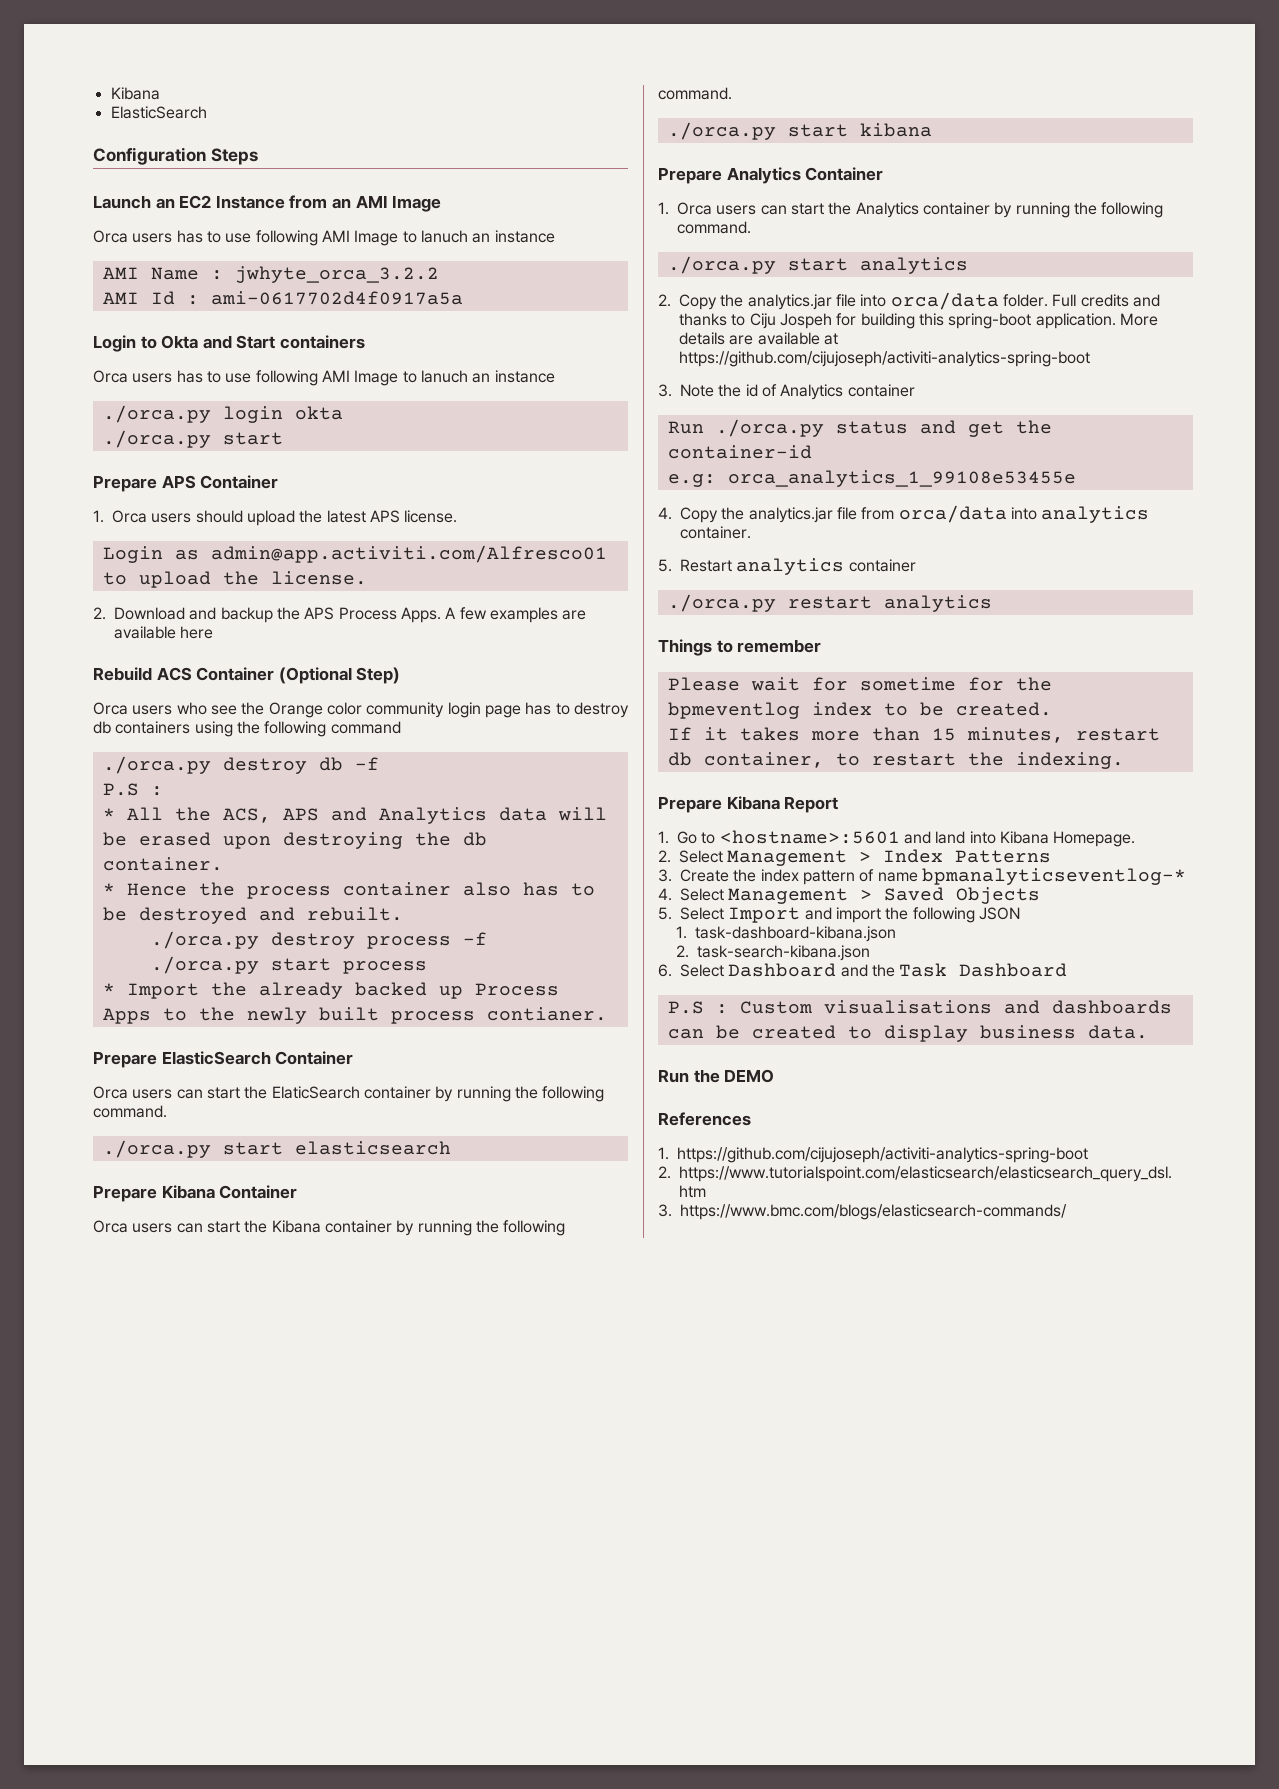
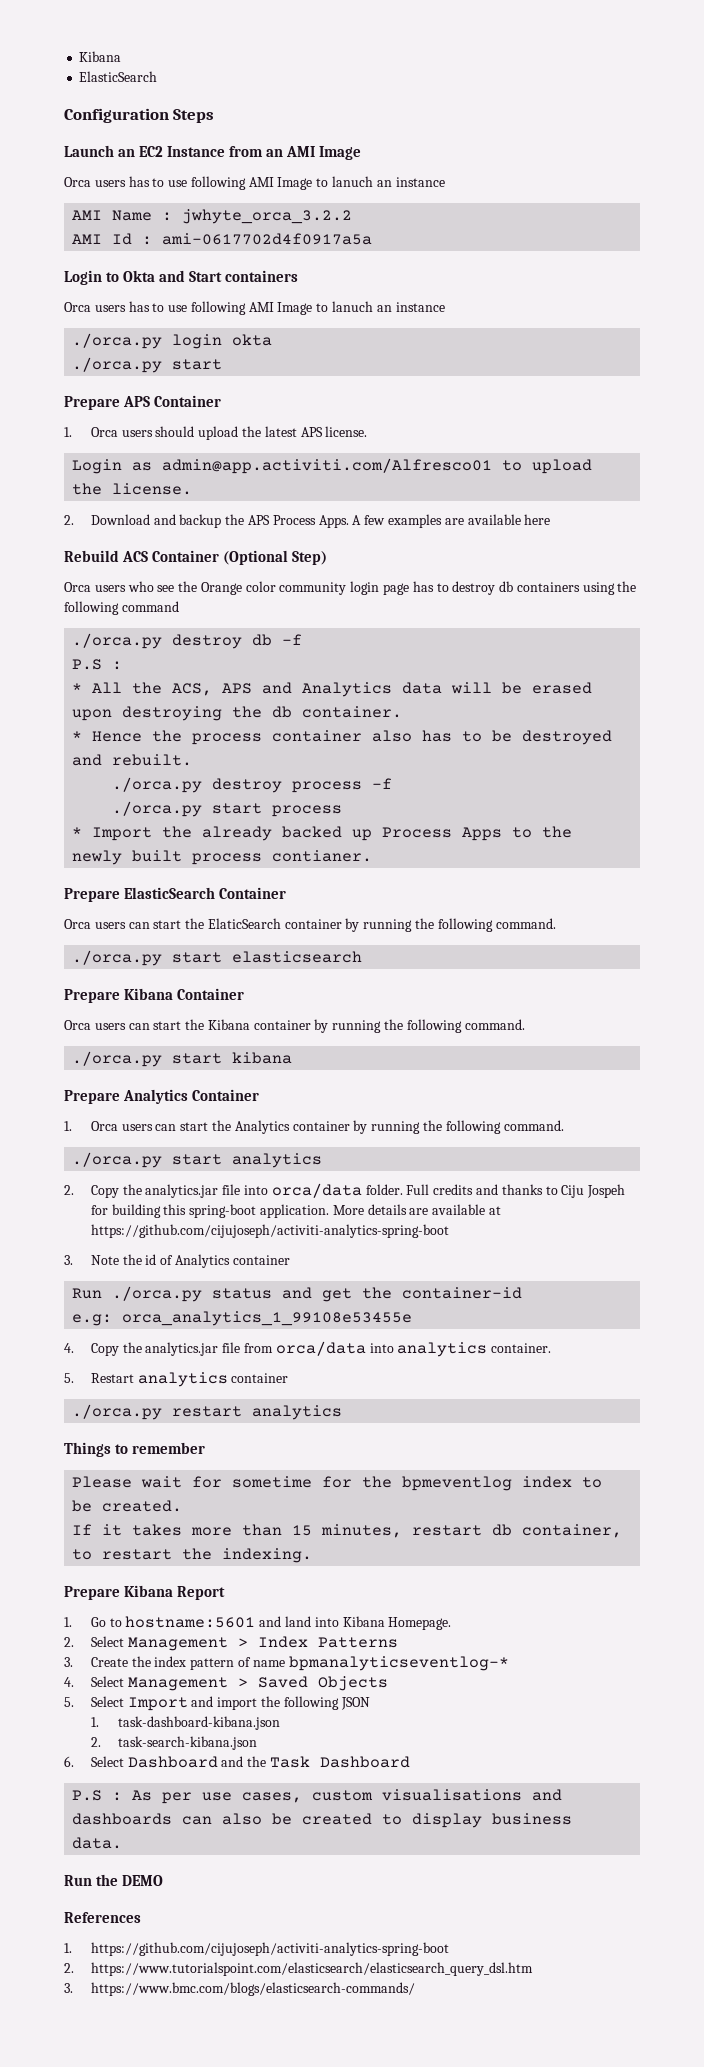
- 1. Go to <hostname>:5601 and land into Kibana Homepage.
+ 1. Go to hostname:5601 and land into Kibana Homepage.
- P.S : Custom visualisations and dashboards can be created to display business data.
+ P.S : As per use cases, custom visualisations and dashboards can also be created to display business data.

